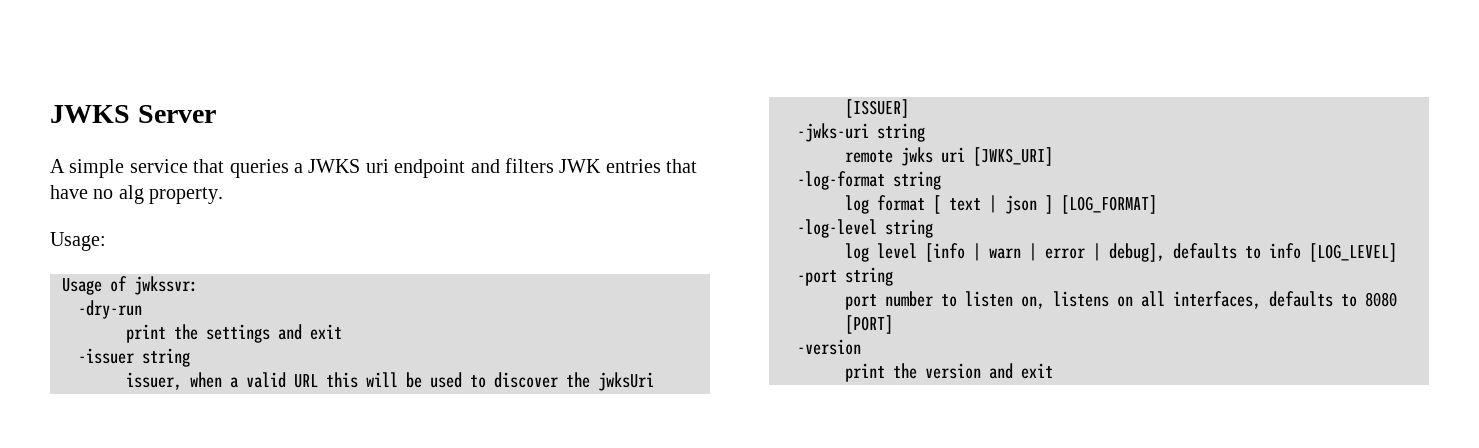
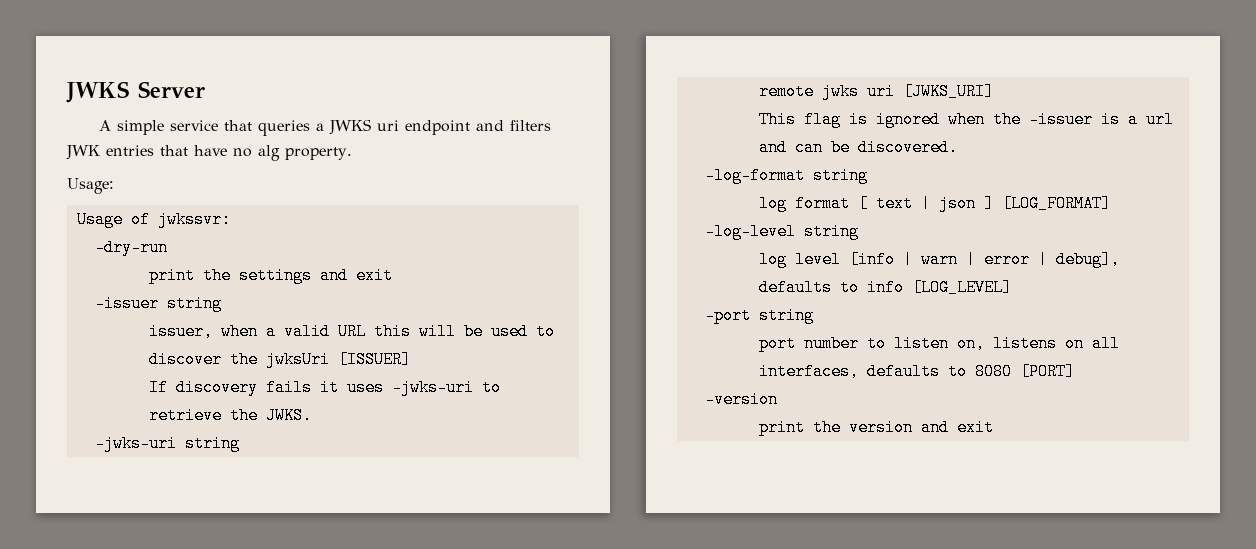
+ If discovery fails it uses -jwks-uri to retrieve the JWKS.
+ This flag is ignored when the -issuer is a url and can be discovered.

